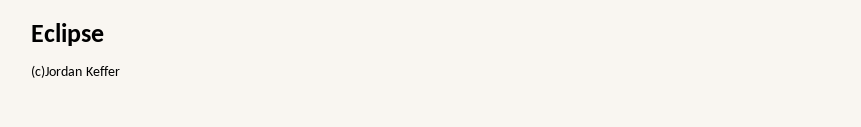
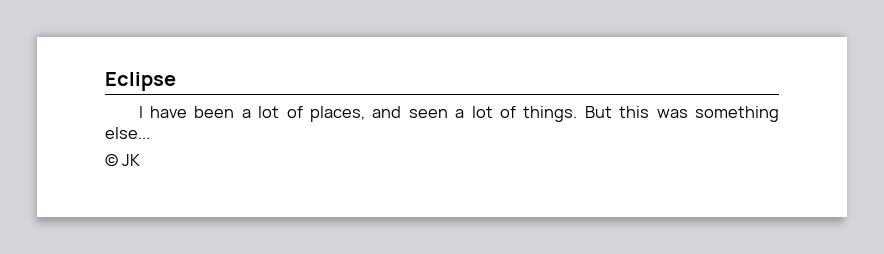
- (c)Jordan Keffer
+ I have been a lot of places, and seen a lot of things. But this was something else...
+ © JK

